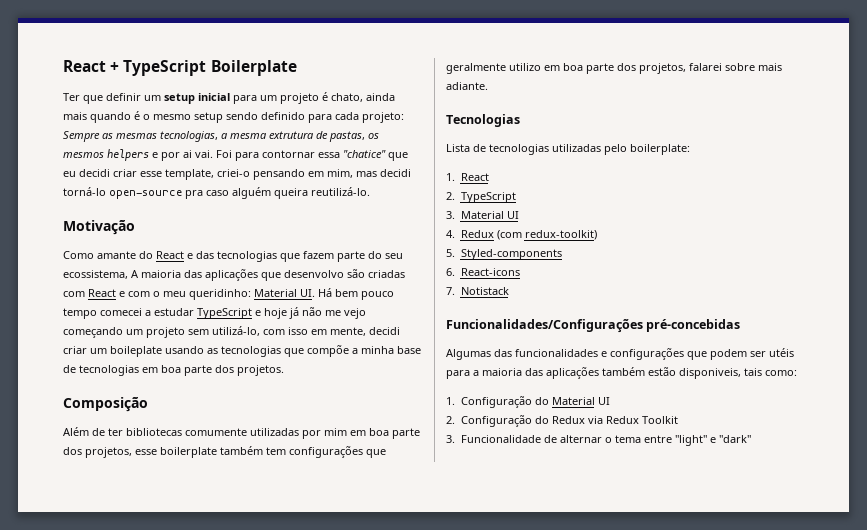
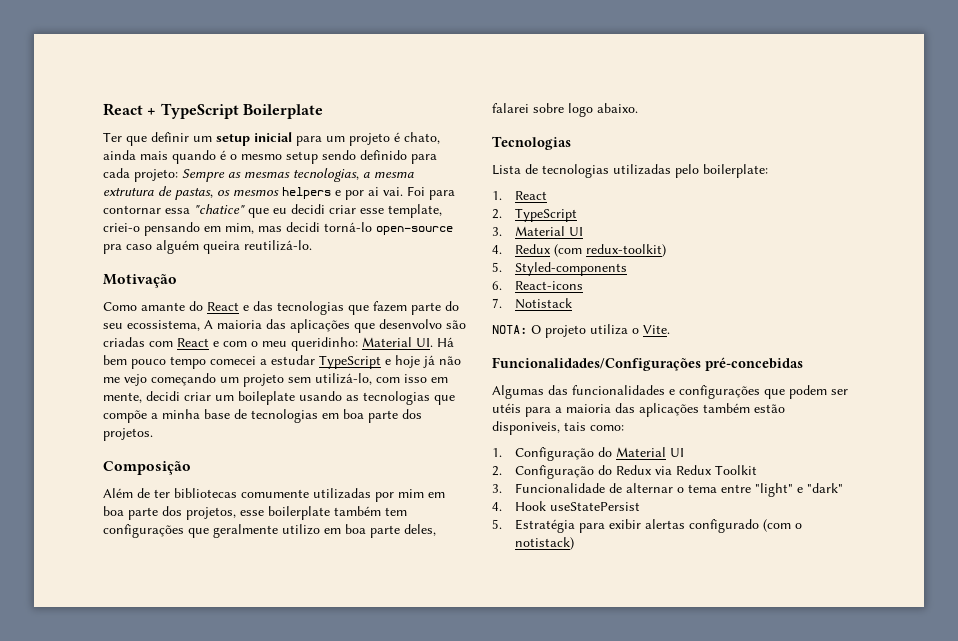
- Além de ter bibliotecas comumente utilizadas por mim em boa parte dos projetos, esse boilerplate também tem configurações que geralmente utilizo em boa parte dos projetos, falarei sobre mais adiante.
+ Além de ter bibliotecas comumente utilizadas por mim em boa parte dos projetos, esse boilerplate também tem configurações que geralmente utilizo em boa parte deles, falarei sobre logo abaixo.
+ NOTA: O projeto utiliza o Vite.
+ 4. Hook useStatePersist
+ 5. Estratégia para exibir alertas configurado (com o notistack)

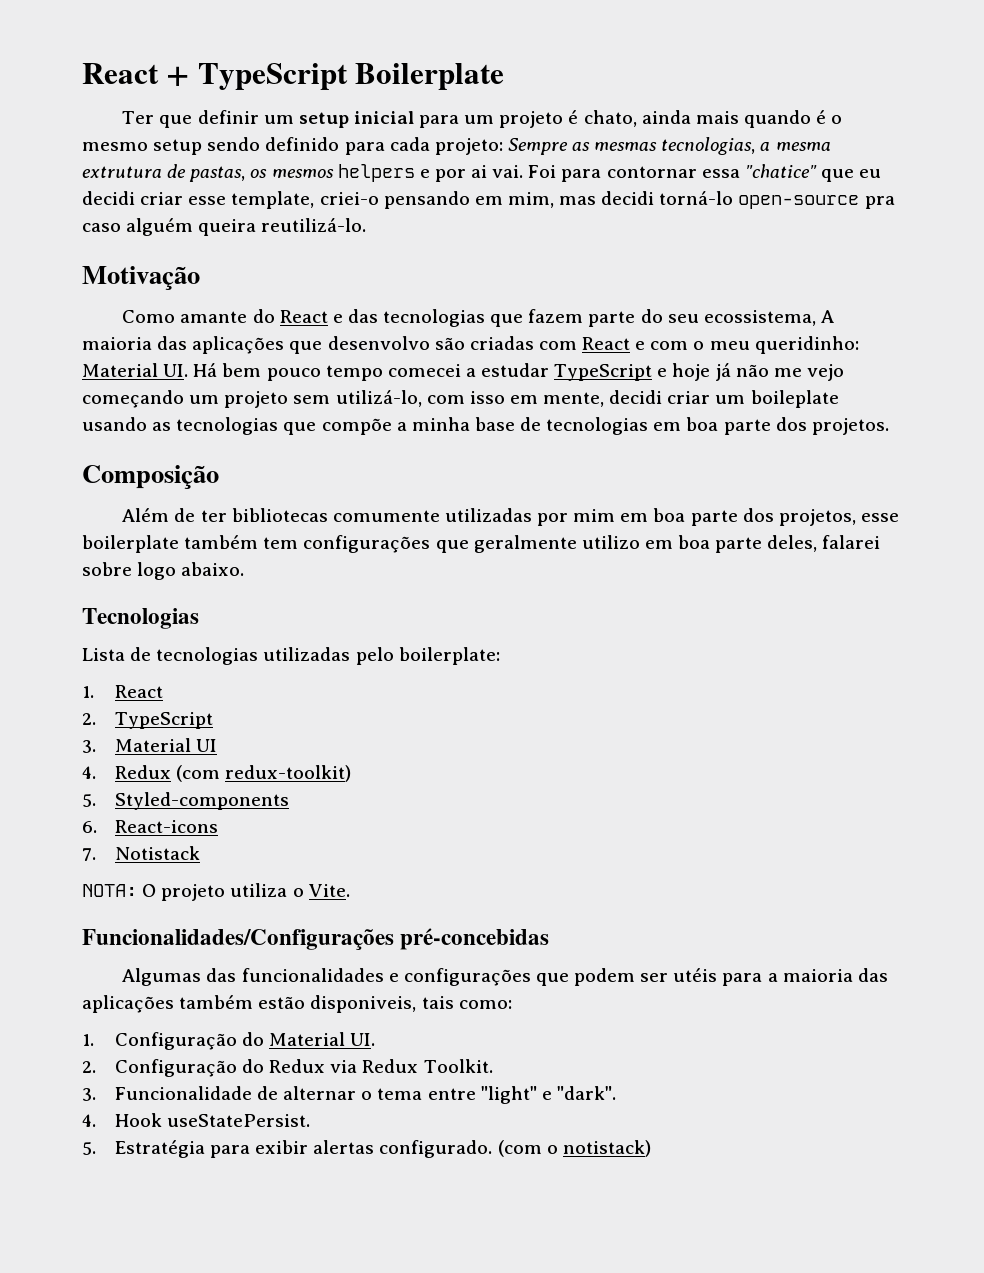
- 1. Configuração do Material UI
+ 1. Configuração do Material UI.
- 2. Configuração do Redux via Redux Toolkit
+ 2. Configuração do Redux via Redux Toolkit.
- 3. Funcionalidade de alternar o tema entre "light" e "dark"
+ 3. Funcionalidade de alternar o tema entre "light" e "dark".
- 4. Hook useStatePersist
+ 4. Hook useStatePersist.
- 5. Estratégia para exibir alertas configurado (com o notistack)
+ 5. Estratégia para exibir alertas configurado. (com o notistack)

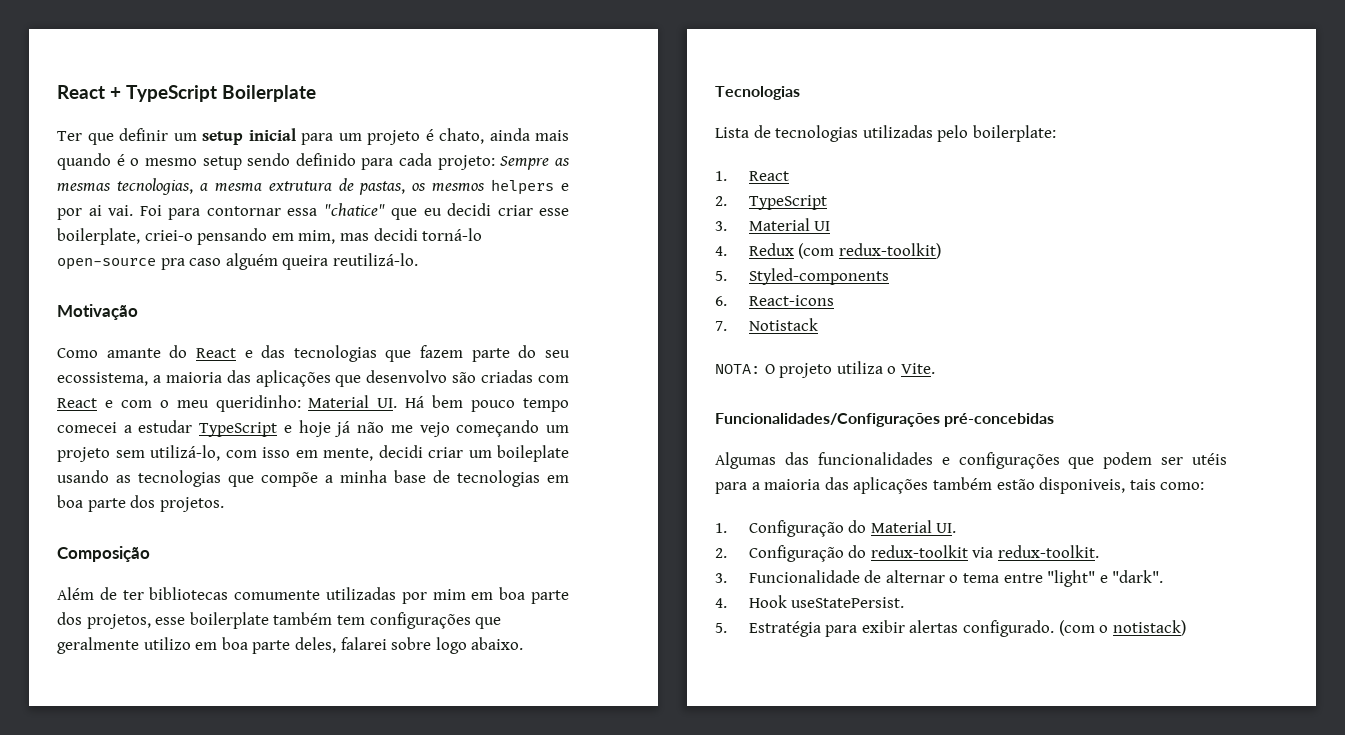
- Foi para contornar essa "chatice" que eu decidi criar esse template, criei-o pensando em mim, mas decidi torná-lo open-source pra caso alguém queira reutilizá-lo.
+ Foi para contornar essa "chatice" que eu decidi criar esse boilerplate, criei-o pensando em mim, mas decidi torná-lo open-source pra caso alguém queira reutilizá-lo.
- Como amante do React e das tecnologias que fazem parte do seu ecossistema, A maioria das aplicações que desenvolvo são criadas com React e com o meu queridinho:
+ Como amante do React e das tecnologias que fazem parte do seu ecossistema, a maioria das aplicações que desenvolvo são criadas com React e com o meu queridinho:
- 2. Configuração do Redux via Redux Toolkit.
+ 2. Configuração do redux-toolkit via redux-toolkit.

